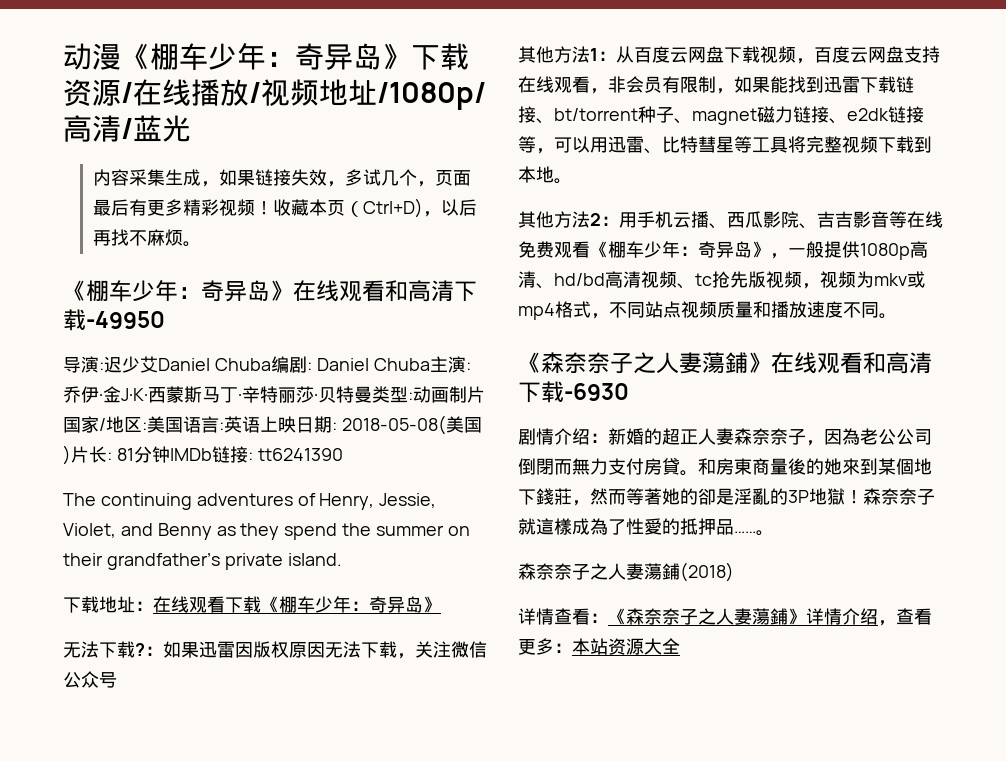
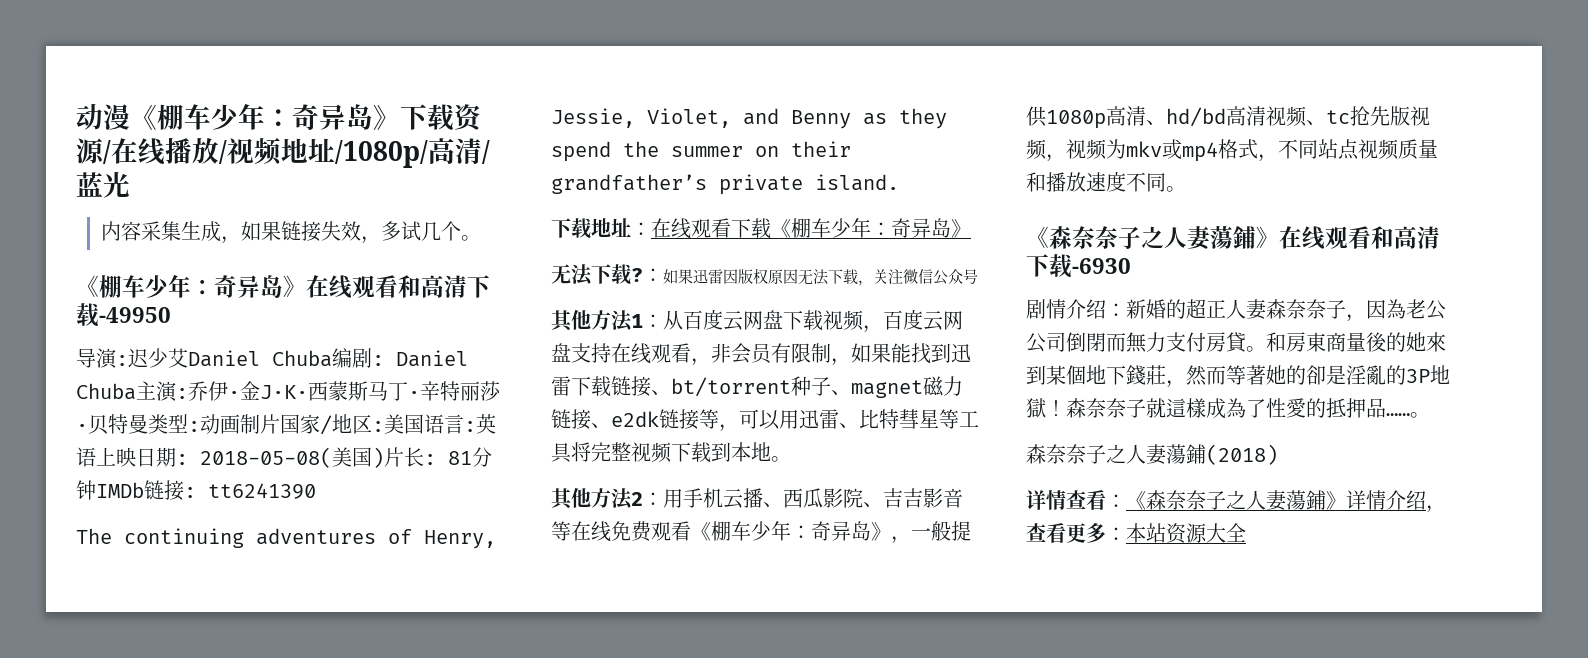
- 内容采集生成，如果链接失效，多试几个，页面最后有更多精彩视频！收藏本页（Ctrl+D)，以后再找不麻烦。
+ 内容采集生成，如果链接失效，多试几个。

